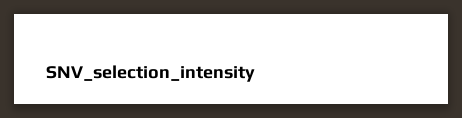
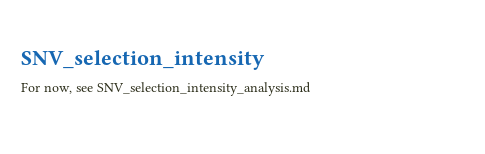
+ For now, see SNV_selection_intensity_analysis.md

